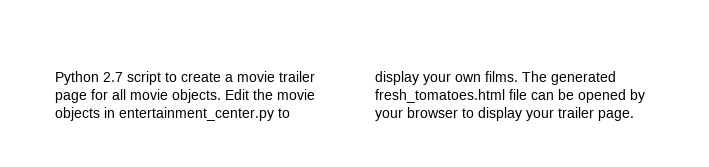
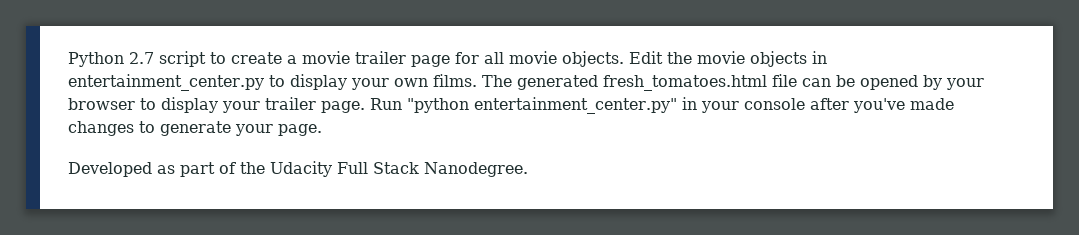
+ Run "python entertainment_center.py" in your console after you've made changes to generate your page.
+ Developed as part of the Udacity Full Stack Nanodegree.

